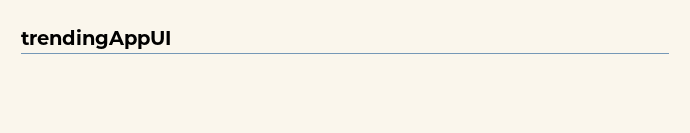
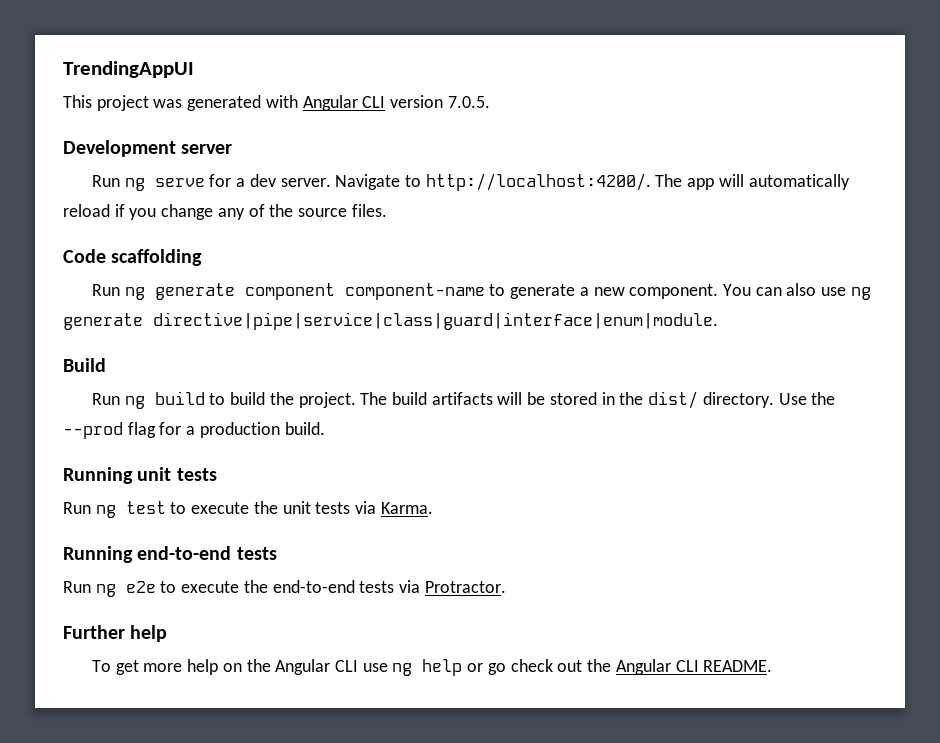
- trendingAppUI
+ TrendingAppUI
+ This project was generated with Angular CLI version 7.0.5.
+ Development server
+ Run ng serve for a dev server. Navigate to http://localhost:4200/. The app will automatically reload if you change any of the source files.
+ Code scaffolding
+ Run ng generate component component-name to generate a new component. You can also use ng generate directive|pipe|service|class|guard|interface|enum|module.
+ Build
+ Run ng build to build the project. The build artifacts will be stored in the dist/ directory. Use the --prod flag for a production build.
+ Running unit tests
+ Run ng test to execute the unit tests via Karma.
+ Running end-to-end tests
+ Run ng e2e to execute the end-to-end tests via Protractor.
+ Further help
+ To get more help on the Angular CLI use ng help or go check out the Angular CLI README.

